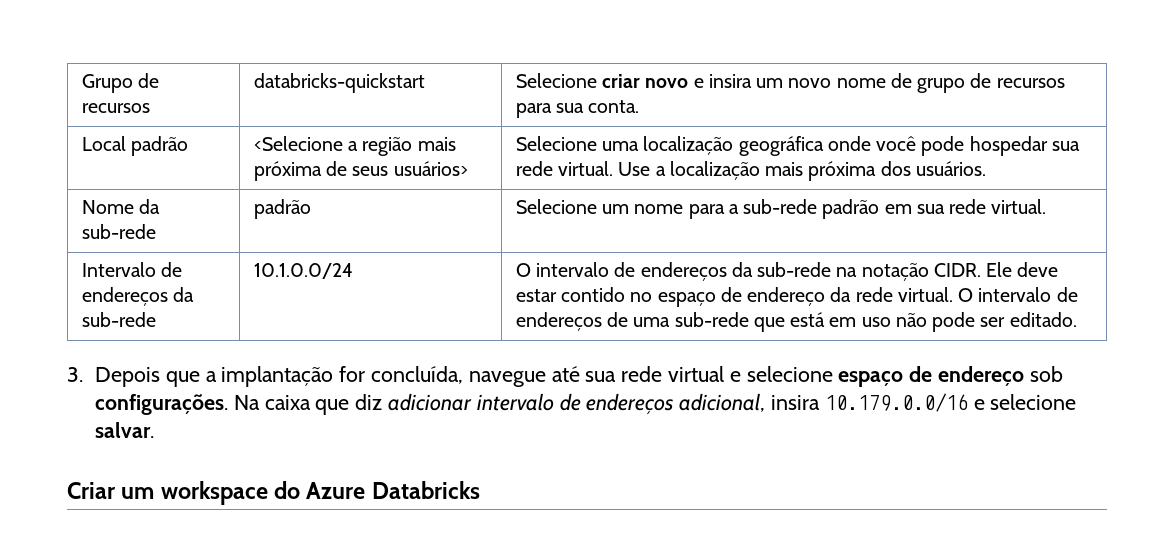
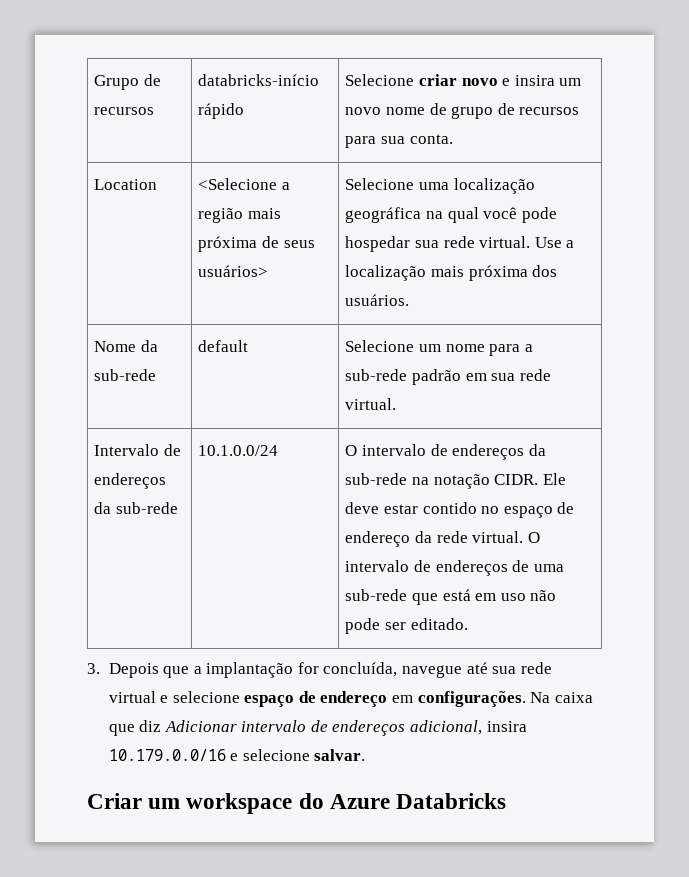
- Grupo de recursos | databricks-quickstart | Selecione criar novo e insira um novo nome de grupo de recursos para sua conta.
+ Grupo de recursos | databricks-início rápido | Selecione criar novo e insira um novo nome de grupo de recursos para sua conta.
- Local padrão | <Selecione a região mais próxima de seus usuários> | Selecione uma localização geográfica onde você pode hospedar sua rede virtual. Use a localização mais próxima dos usuários.
+ Location | <Selecione a região mais próxima de seus usuários> | Selecione uma localização geográfica na qual você pode hospedar sua rede virtual. Use a localização mais próxima dos usuários.
- Nome da sub-rede | padrão | Selecione um nome para a sub-rede padrão em sua rede virtual.
+ Nome da sub-rede | default | Selecione um nome para a sub-rede padrão em sua rede virtual.
- 3. Depois que a implantação for concluída, navegue até sua rede virtual e selecione espaço de endereço sob configurações.
+ 3. Depois que a implantação for concluída, navegue até sua rede virtual e selecione espaço de endereço em configurações.
- Na caixa que diz adicionar intervalo de endereços adicional, insira 10.179.0.0/16 e selecione salvar.
+ Na caixa que diz Adicionar intervalo de endereços adicional, insira 10.179.0.0/16 e selecione salvar.

